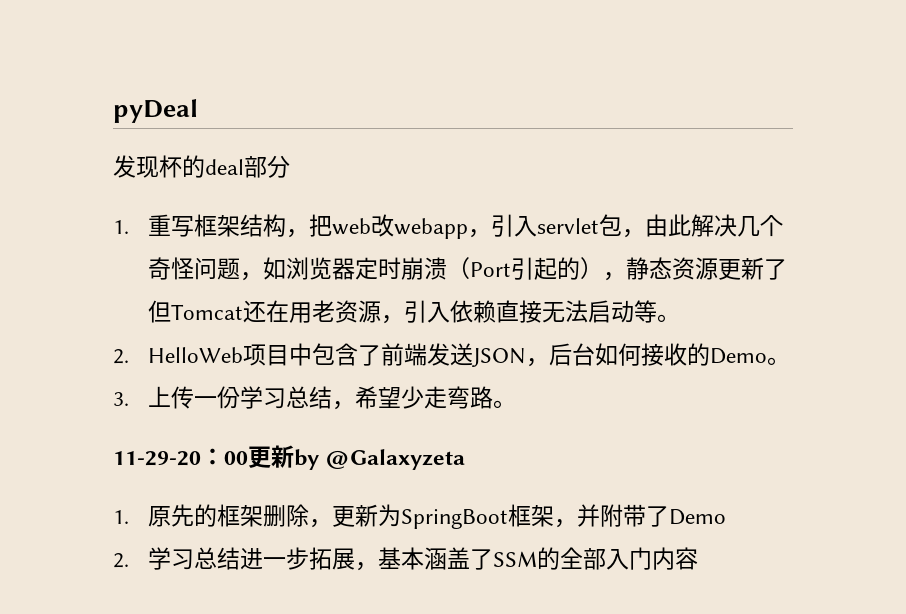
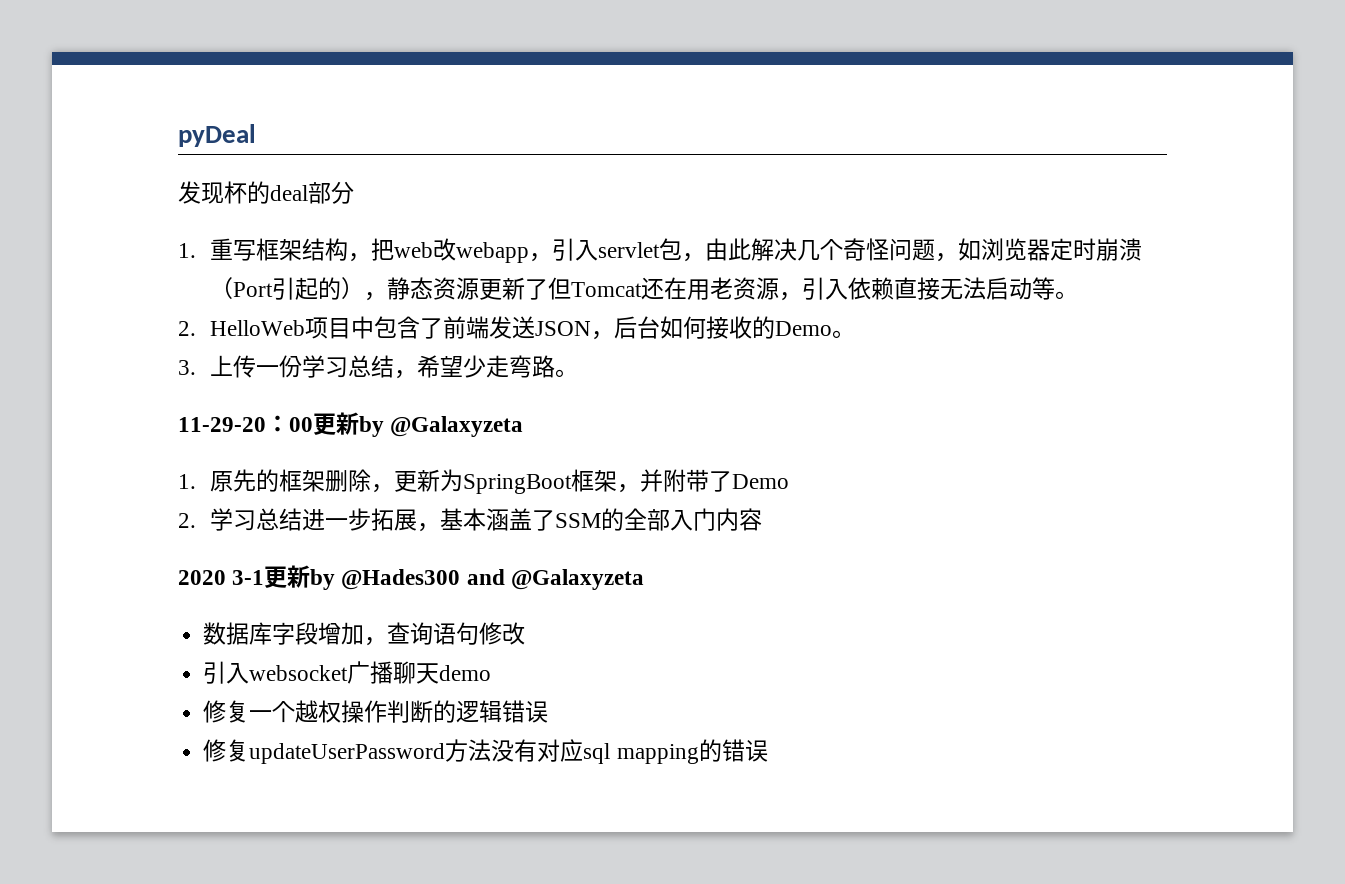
+ 2020 3-1更新by @Hades300 and @Galaxyzeta
+ 数据库字段增加，查询语句修改
+ 引入websocket广播聊天demo
+ 修复一个越权操作判断的逻辑错误
+ 修复updateUserPassword方法没有对应sql mapping的错误

